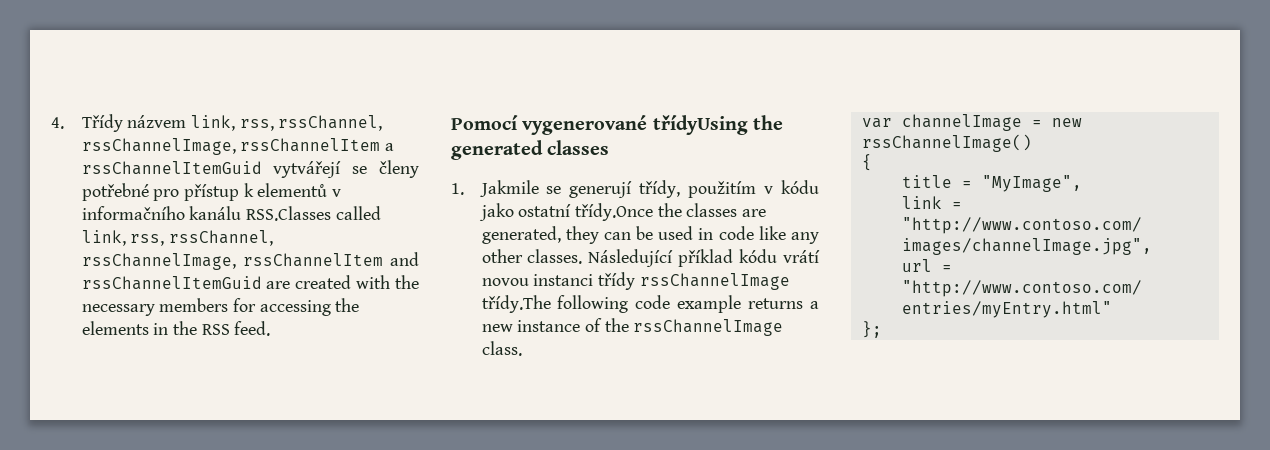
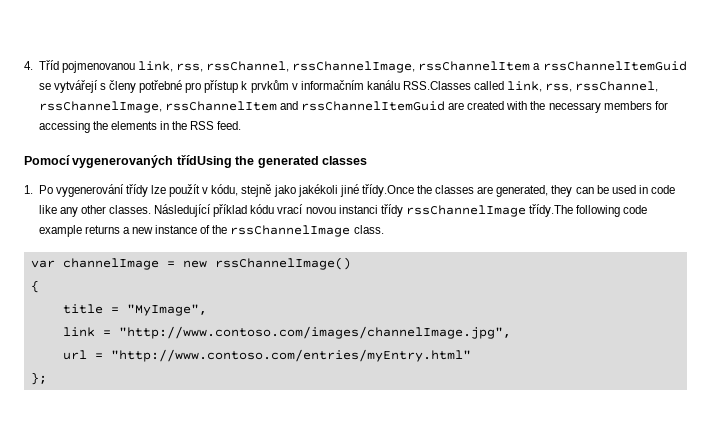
- 4. Třídy názvem link, rss, rssChannel, rssChannelImage, rssChannelItem a rssChannelItemGuid vytvářejí se členy potřebné pro přístup k elementů v informačního kanálu RSS.Classes called link, rss, rssChannel, rssChannelImage, rssChannelItem and rssChannelItemGuid are created with the necessary members for accessing the elements in the RSS feed.
+ 4. Tříd pojmenovanou link, rss, rssChannel, rssChannelImage, rssChannelItem a rssChannelItemGuid se vytvářejí s členy potřebné pro přístup k prvkům v informačním kanálu RSS.Classes called link, rss, rssChannel, rssChannelImage, rssChannelItem and rssChannelItemGuid are created with the necessary members for accessing the elements in the RSS feed.
- Pomocí vygenerované třídyUsing the generated classes
+ Pomocí vygenerovaných třídUsing the generated classes
- 1. Jakmile se generují třídy, použitím v kódu jako ostatní třídy.Once the classes are generated, they can be used in code like any other classes.
+ 1. Po vygenerování třídy lze použít v kódu, stejně jako jakékoli jiné třídy.Once the classes are generated, they can be used in code like any other classes.
- Následující příklad kódu vrátí novou instanci třídy rssChannelImage třídy.The following code example returns a new instance of the rssChannelImage class.
+ Následující příklad kódu vrací novou instanci třídy rssChannelImage třídy.The following code example returns a new instance of the rssChannelImage class.

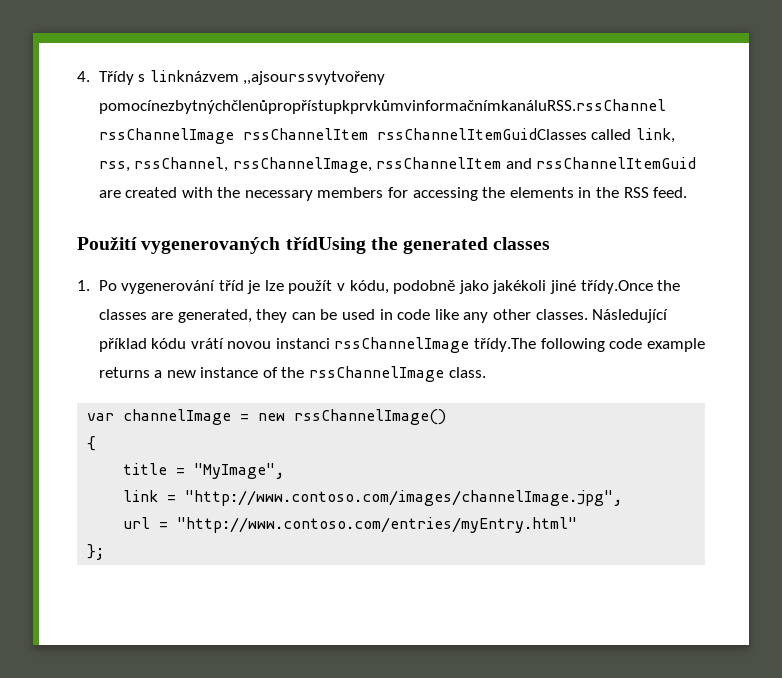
- 4. Tříd pojmenovanou link, rss, rssChannel, rssChannelImage, rssChannelItem a rssChannelItemGuid se vytvářejí s členy potřebné pro přístup k prvkům v informačním kanálu RSS.Classes called link, rss, rssChannel, rssChannelImage, rssChannelItem and rssChannelItemGuid are created with the necessary members for accessing the elements in the RSS feed.
+ 4. Třídy s linknázvem ,,ajsourssvytvořeny pomocínezbytnýchčlenůpropřístupkprvkůmvinformačnímkanáluRSS.rssChannel rssChannelImage rssChannelItem rssChannelItemGuidClasses called link, rss, rssChannel, rssChannelImage, rssChannelItem and rssChannelItemGuid are created with the necessary members for accessing the elements in the RSS feed.
- Pomocí vygenerovaných třídUsing the generated classes
+ Použití vygenerovaných třídUsing the generated classes
- 1. Po vygenerování třídy lze použít v kódu, stejně jako jakékoli jiné třídy.Once the classes are generated, they can be used in code like any other classes.
+ 1. Po vygenerování tříd je lze použít v kódu, podobně jako jakékoli jiné třídy.Once the classes are generated, they can be used in code like any other classes.
- Následující příklad kódu vrací novou instanci třídy rssChannelImage třídy.The following code example returns a new instance of the rssChannelImage class.
+ Následující příklad kódu vrátí novou instanci rssChannelImage třídy.The following code example returns a new instance of the rssChannelImage class.

